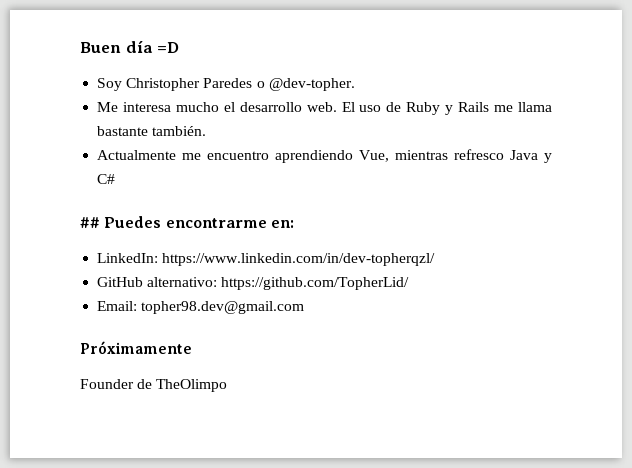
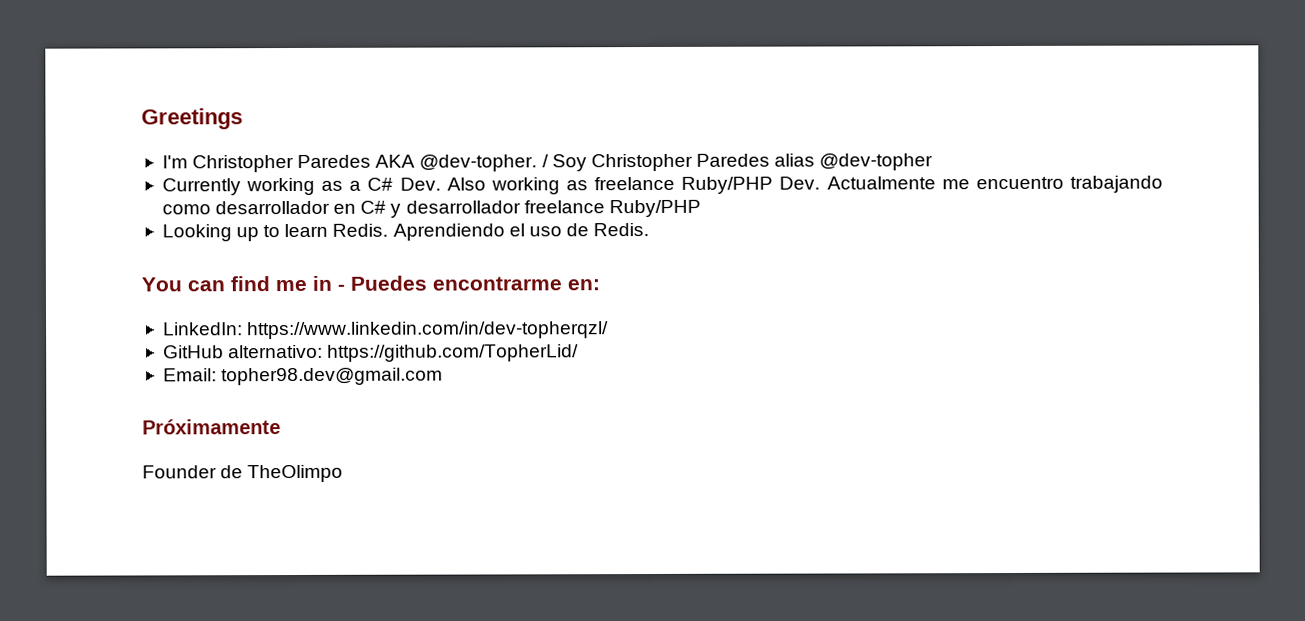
- Buen día =D
- Soy Christopher Paredes o @dev-topher.
- Me interesa mucho el desarrollo web. El uso de Ruby y Rails me llama bastante también.
- Actualmente me encuentro aprendiendo Vue, mientras refresco Java y C#
- ## Puedes encontrarme en:
+ Greetings
+ I'm Christopher Paredes AKA @dev-topher. / Soy Christopher Paredes alias @dev-topher
+ Currently working as a C# Dev. Also working as freelance Ruby/PHP Dev. Actualmente me encuentro trabajando como desarrollador en C# y desarrollador freelance Ruby/PHP
+ Looking up to learn Redis. Aprendiendo el uso de Redis.
+ You can find me in - Puedes encontrarme en:

